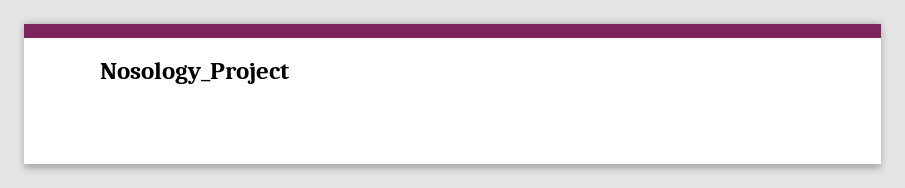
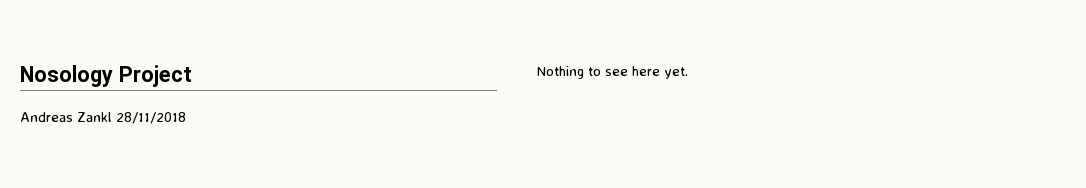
- Nosology_Project
+ Nosology Project
+ Andreas Zankl 28/11/2018
+ Nothing to see here yet.

